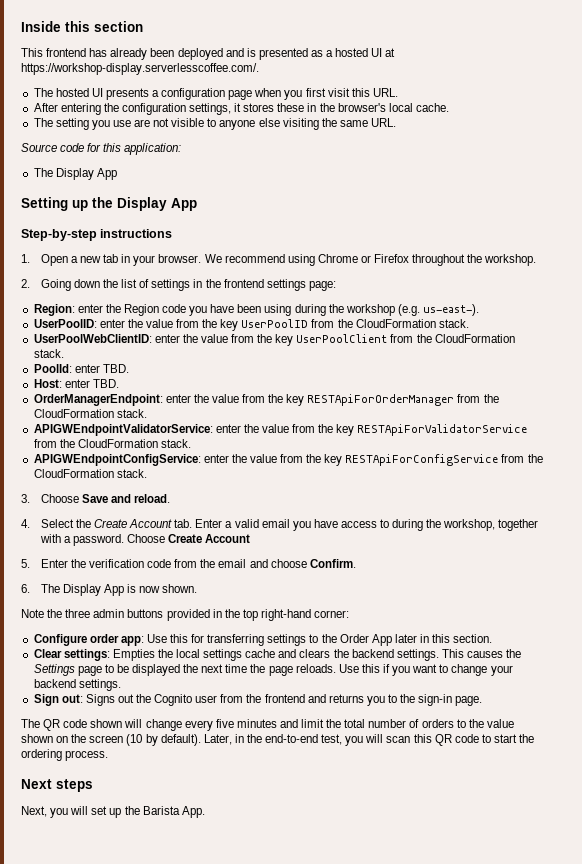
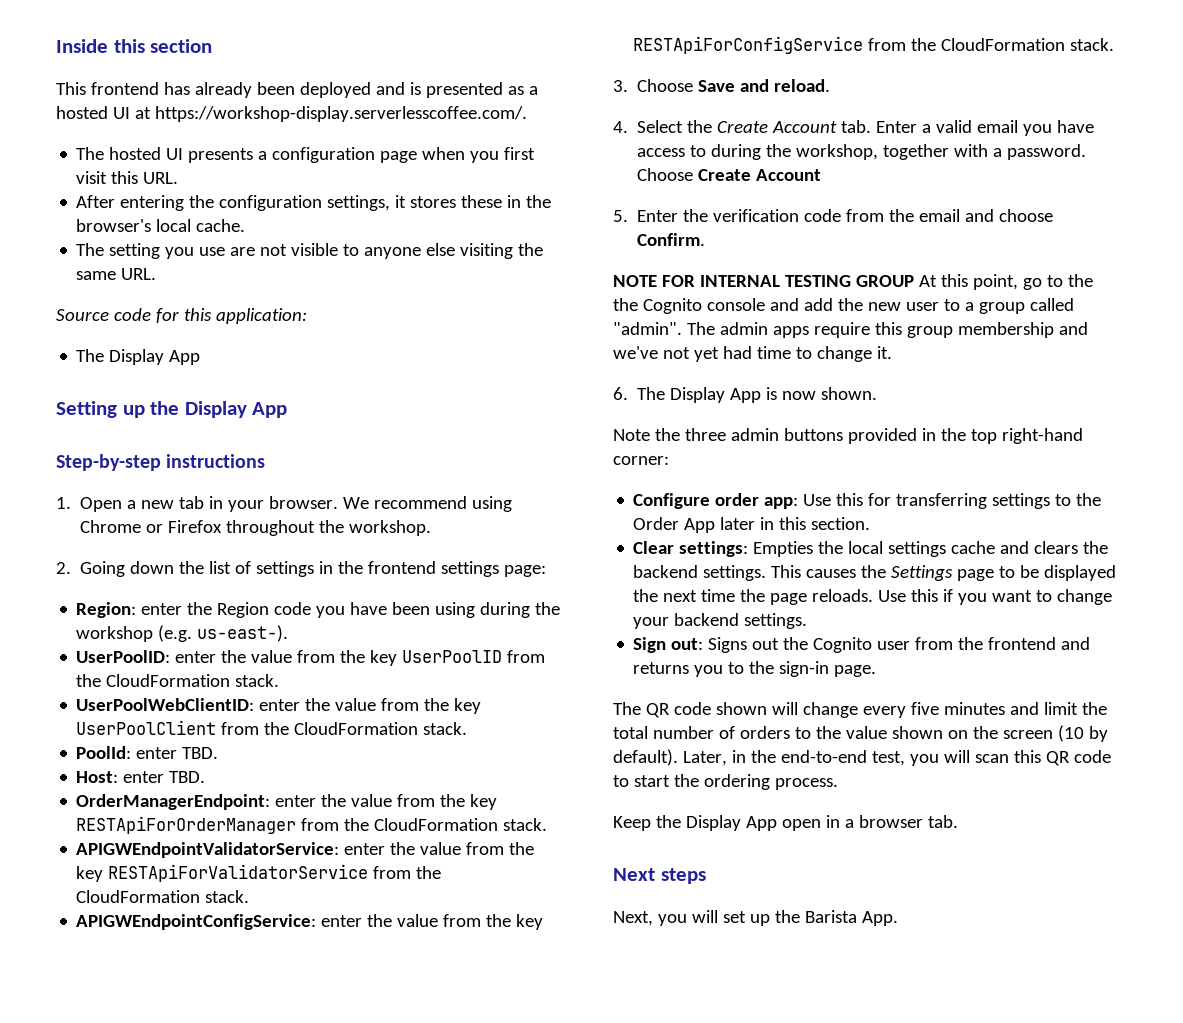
+ NOTE FOR INTERNAL TESTING GROUP At this point, go to the the Cognito console and add the new user to a group called "admin". The admin apps require this group membership and we've not yet had time to change it.
+ Keep the Display App open in a browser tab.

